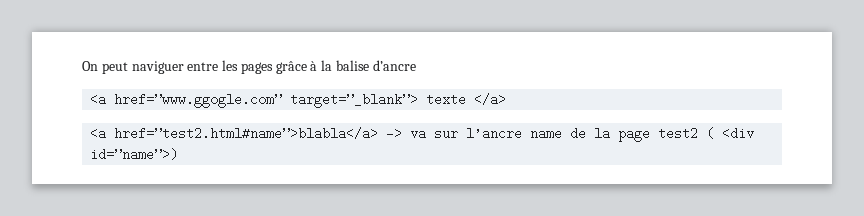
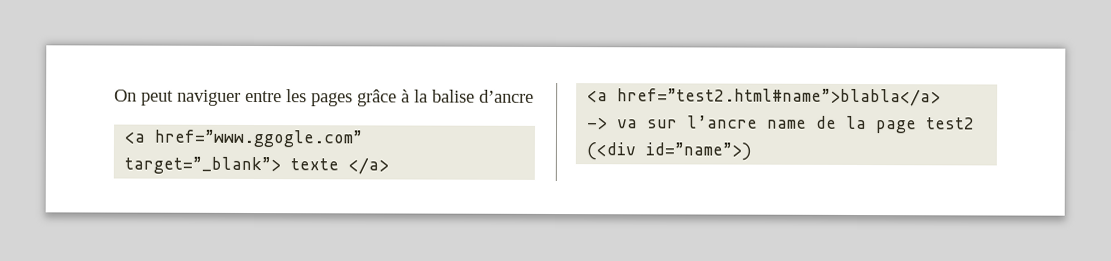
- <a href=”test2.html#name”>blabla</a> -> va sur l’ancre name de la page test2 ( <div id=”name”>)
+ <a href=”test2.html#name”>blabla</a>
+ -> va sur l’ancre name de la page test2 (<div id=”name”>)

